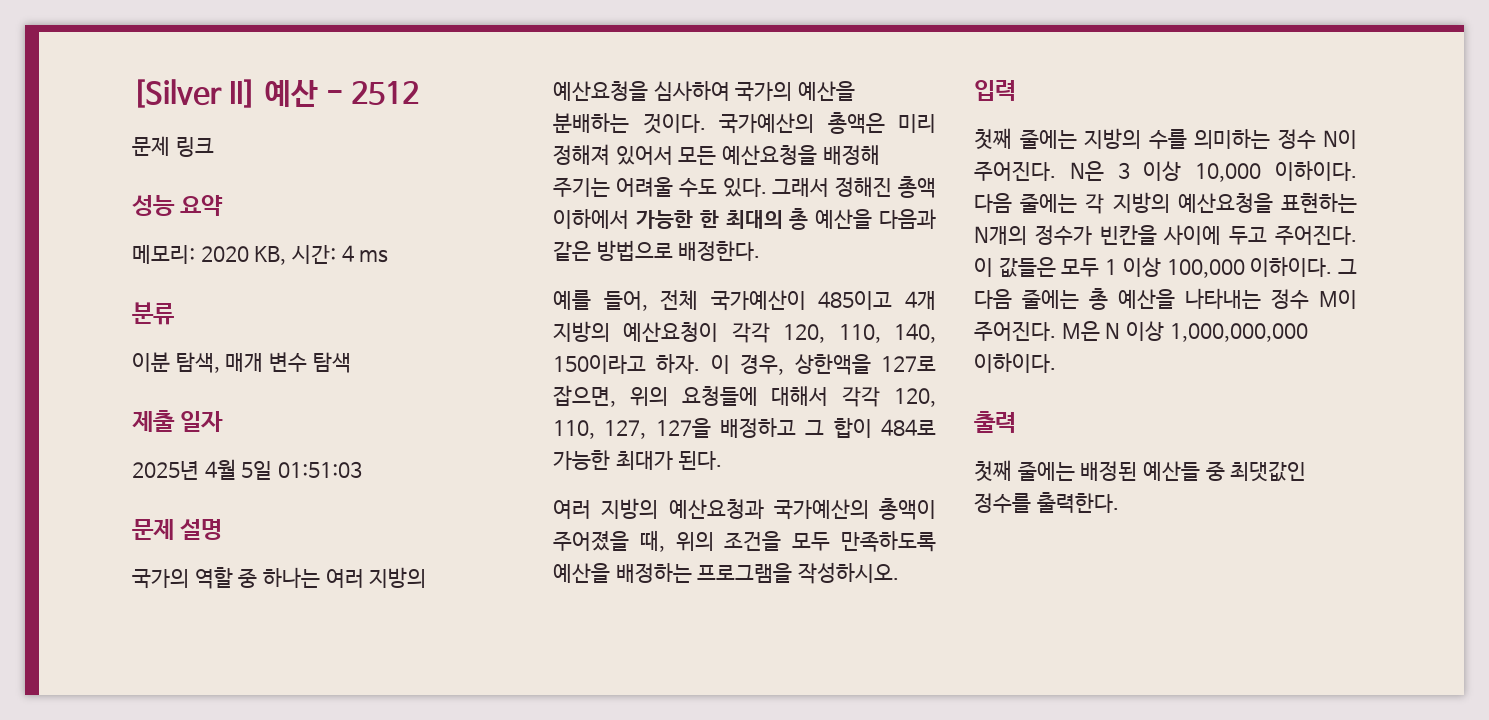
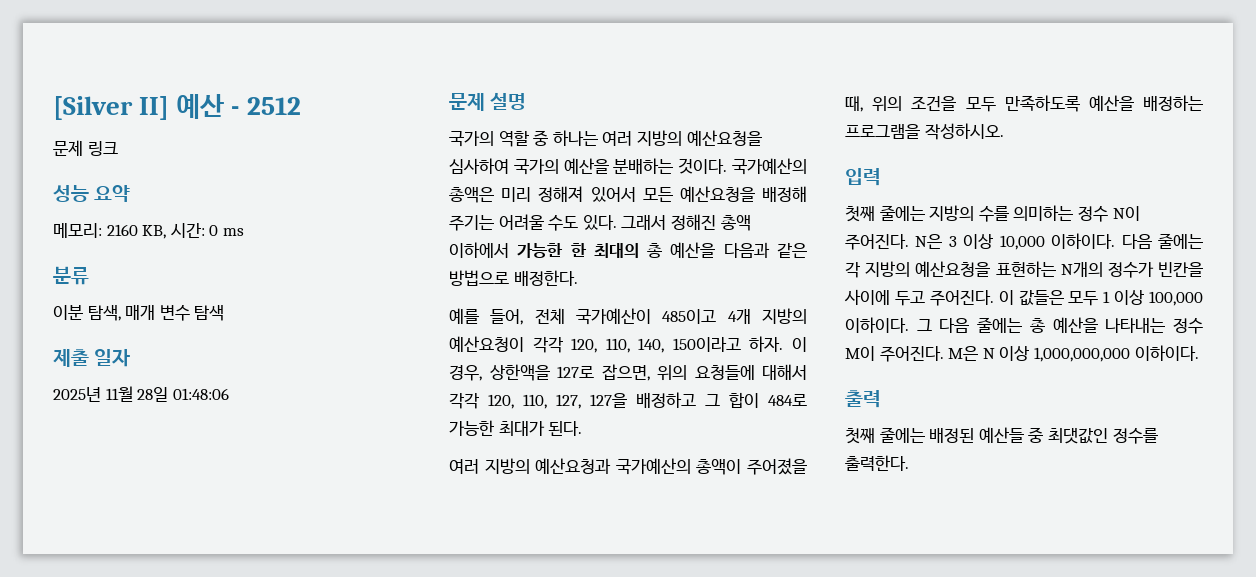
- 메모리: 2020 KB, 시간: 4 ms
+ 메모리: 2160 KB, 시간: 0 ms
- 2025년 4월 5일 01:51:03
+ 2025년 11월 28일 01:48:06

